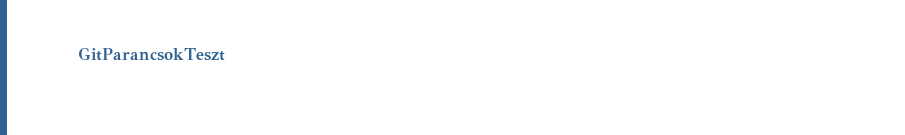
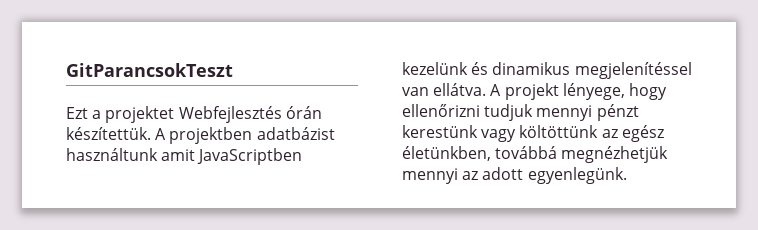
+ Ezt a projektet Webfejlesztés órán készítettük. A projektben adatbázist használtunk amit JavaScriptben kezelünk és dinamikus megjelenítéssel van ellátva. A projekt lényege, hogy ellenőrizni tudjuk mennyi pénzt kerestünk vagy költöttünk az egész életünkben, továbbá megnézhetjük mennyi az adott egyenlegünk.

